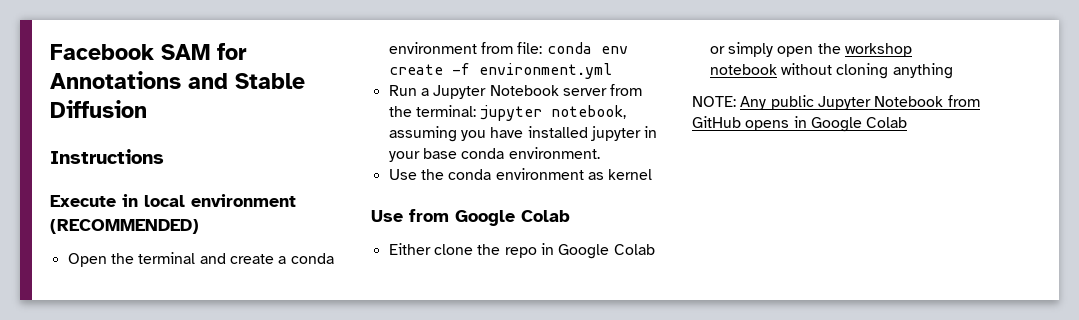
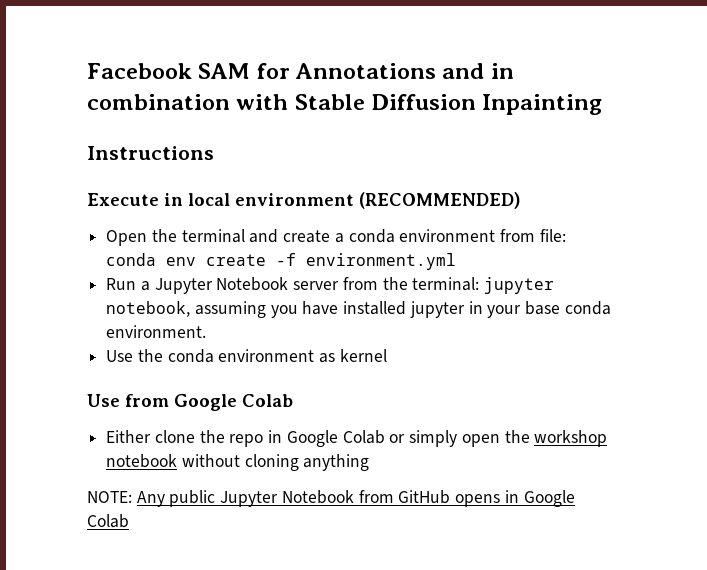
- Facebook SAM for Annotations and Stable Diffusion
+ Facebook SAM for Annotations and in combination with Stable Diffusion Inpainting

